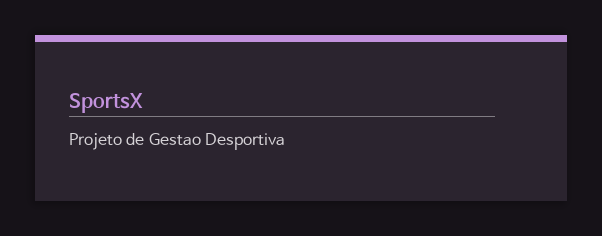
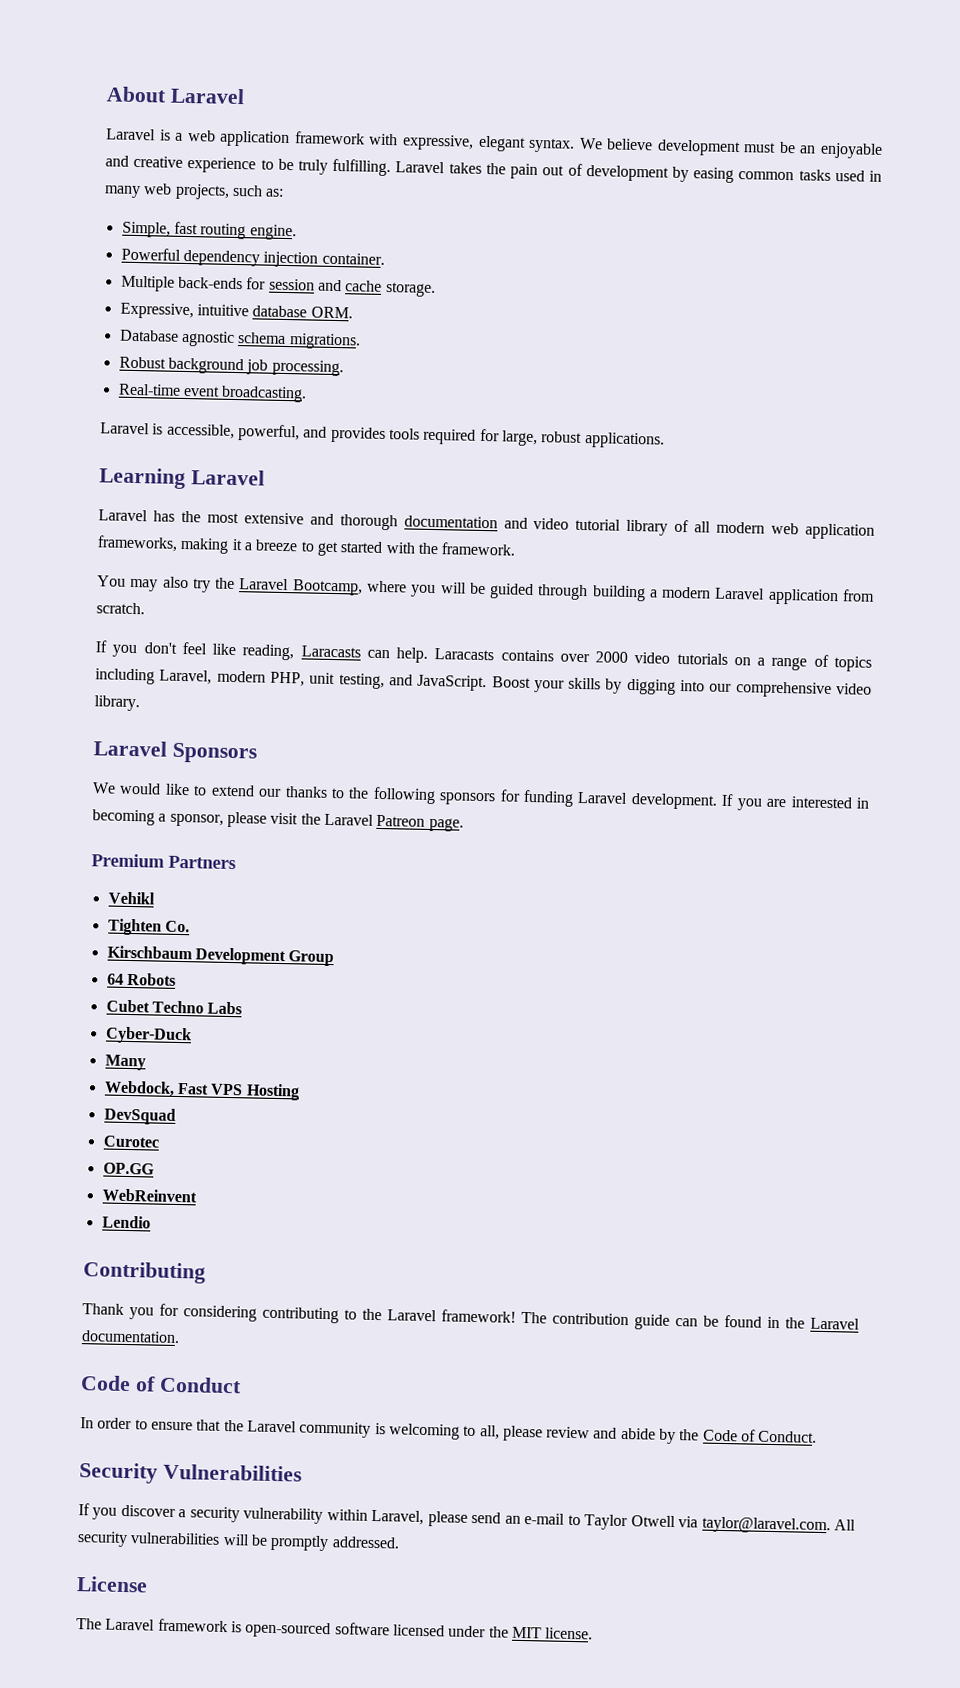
- SportsX
- Projeto de Gestao Desportiva
+ About Laravel
+ Laravel is a web application framework with expressive, elegant syntax. We believe development must be an enjoyable and creative experience to be truly fulfilling. Laravel takes the pain out of development by easing common tasks used in many web projects, such as:
+ Simple, fast routing engine.
+ Powerful dependency injection container.
+ Multiple back-ends for session and cache storage.
+ Expressive, intuitive database ORM.
+ Database agnostic schema migrations.
+ Robust background job processing.
+ Real-time event broadcasting.
+ Laravel is accessible, powerful, and provides tools required for large, robust applications.
+ Learning Laravel
+ Laravel has the most extensive and thorough documentation and video tutorial library of all modern web application frameworks, making it a breeze to get started with the framework.
+ You may also try the Laravel Bootcamp, where you will be guided through building a modern Laravel application from scratch.
+ If you don't feel like reading, Laracasts can help. Laracasts contains over 2000 video tutorials on a range of topics including Laravel, modern PHP, unit testing, and JavaScript. Boost your skills by digging into our comprehensive video library.
+ Laravel Sponsors
+ We would like to extend our thanks to the following sponsors for funding Laravel development. If you are interested in becoming a sponsor, please visit the Laravel Patreon page.
+ Premium Partners
+ Vehikl
+ Tighten Co.
+ Kirschbaum Development Group
+ 64 Robots
+ Cubet Techno Labs
+ Cyber-Duck
+ Many
+ Webdock, Fast VPS Hosting
+ DevSquad
+ Curotec
+ OP.GG
+ WebReinvent
+ Lendio
+ Contributing
+ Thank you for considering contributing to the Laravel framework! The contribution guide can be found in the Laravel documentation.
+ Code of Conduct
+ In order to ensure that the Laravel community is welcoming to all, please review and abide by the Code of Conduct.
+ Security Vulnerabilities
+ If you discover a security vulnerability within Laravel, please send an e-mail to Taylor Otwell via taylor@laravel.com. All security vulnerabilities will be promptly addressed.
+ License
+ The Laravel framework is open-sourced software licensed under the MIT license.

